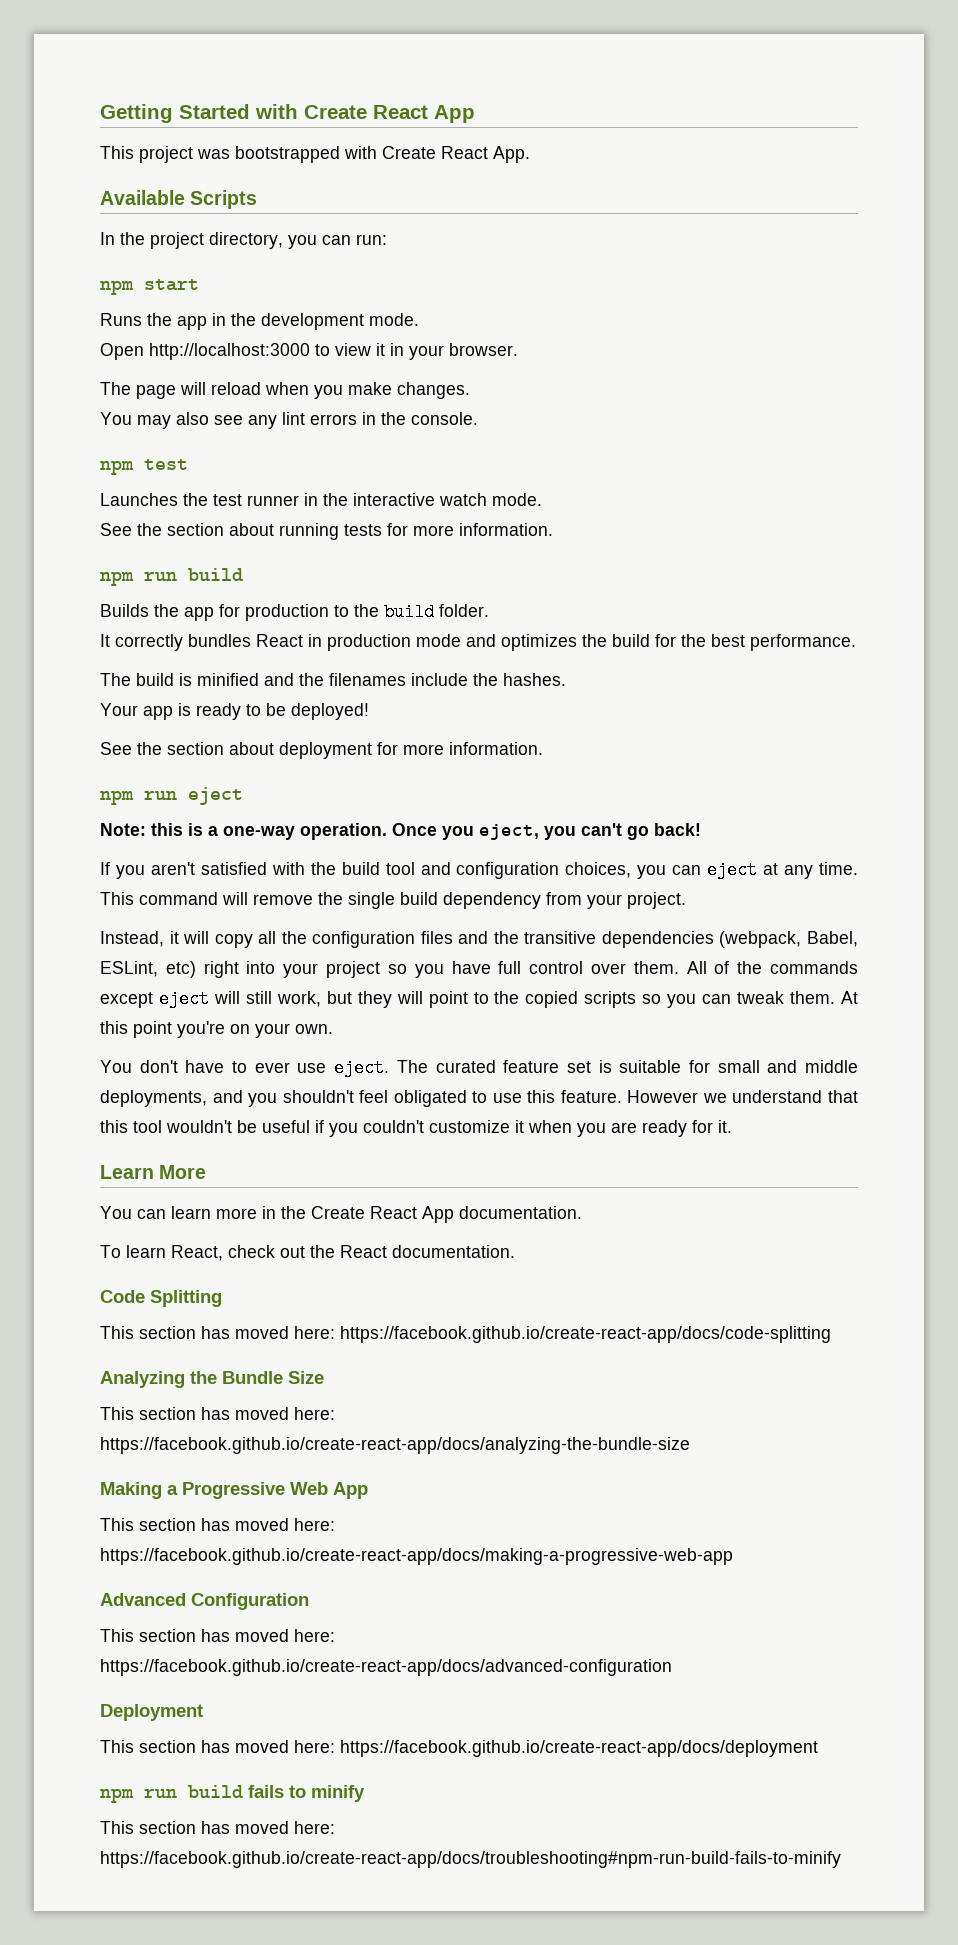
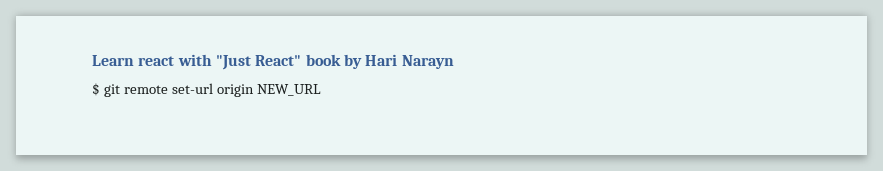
- Getting Started with Create React App
- This project was bootstrapped with Create React App.
- Available Scripts
- In the project directory, you can run:
- npm start
- Runs the app in the development mode.
- Open http://localhost:3000 to view it in your browser.
- The page will reload when you make changes.
- You may also see any lint errors in the console.
- npm test
- Launches the test runner in the interactive watch mode.
- See the section about running tests for more information.
- npm run build
- Builds the app for production to the build folder.
- It correctly bundles React in production mode and optimizes the build for the best performance.
- The build is minified and the filenames include the hashes.
- Your app is ready to be deployed!
- See the section about deployment for more information.
- npm run eject
- Note: this is a one-way operation. Once you eject, you can't go back!
- If you aren't satisfied with the build tool and configuration choices, you can eject at any time. This command will remove the single build dependency from your project.
- Instead, it will copy all the configuration files and the transitive dependencies (webpack, Babel, ESLint, etc) right into your project so you have full control over them. All of the commands except eject will still work, but they will point to the copied scripts so you can tweak them. At this point you're on your own.
- You don't have to ever use eject. The curated feature set is suitable for small and middle deployments, and you shouldn't feel obligated to use this feature. However we understand that this tool wouldn't be useful if you couldn't customize it when you are ready for it.
- Learn More
- You can learn more in the Create React App documentation.
- To learn React, check out the React documentation.
- Code Splitting
- This section has moved here: https://facebook.github.io/create-react-app/docs/code-splitting
- Analyzing the Bundle Size
- This section has moved here: https://facebook.github.io/create-react-app/docs/analyzing-the-bundle-size
- Making a Progressive Web App
- This section has moved here: https://facebook.github.io/create-react-app/docs/making-a-progressive-web-app
- Advanced Configuration
- This section has moved here: https://facebook.github.io/create-react-app/docs/advanced-configuration
- Deployment
- This section has moved here: https://facebook.github.io/create-react-app/docs/deployment
- npm run build fails to minify
- This section has moved here: https://facebook.github.io/create-react-app/docs/troubleshooting#npm-run-build-fails-to-minify
+ Learn react with "Just React" book by Hari Narayn
+ $ git remote set-url origin NEW_URL

